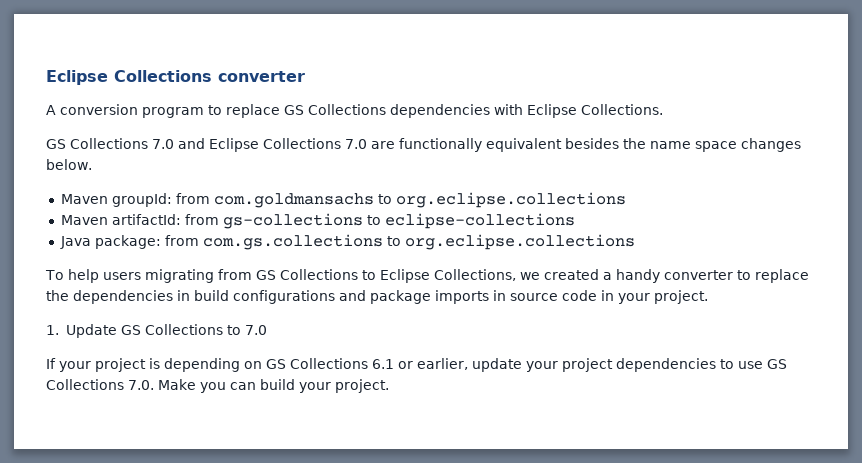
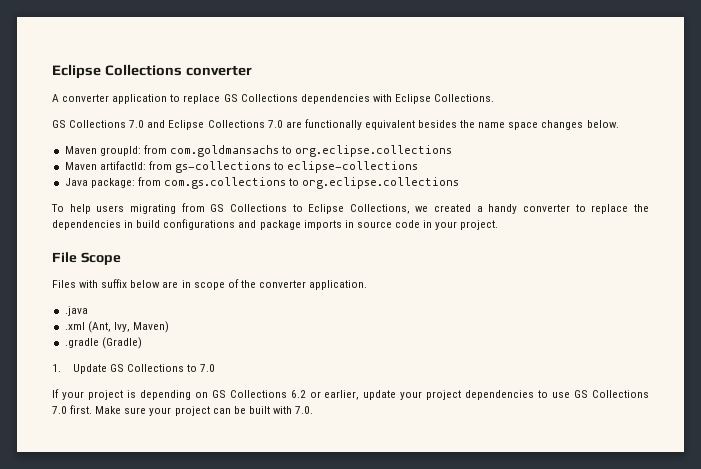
- A conversion program to replace GS Collections dependencies with Eclipse Collections.
+ A converter application to replace GS Collections dependencies with Eclipse Collections.
+ File Scope
+ Files with suffix below are in scope of the converter application.
+ .java
+ .xml (Ant, Ivy, Maven)
+ .gradle (Gradle)
- If your project is depending on GS Collections 6.1 or earlier, update your project dependencies to use GS Collections 7.0. Make you can build your project.
+ If your project is depending on GS Collections 6.2 or earlier, update your project dependencies to use GS Collections 7.0 first. Make sure your project can be built with 7.0.

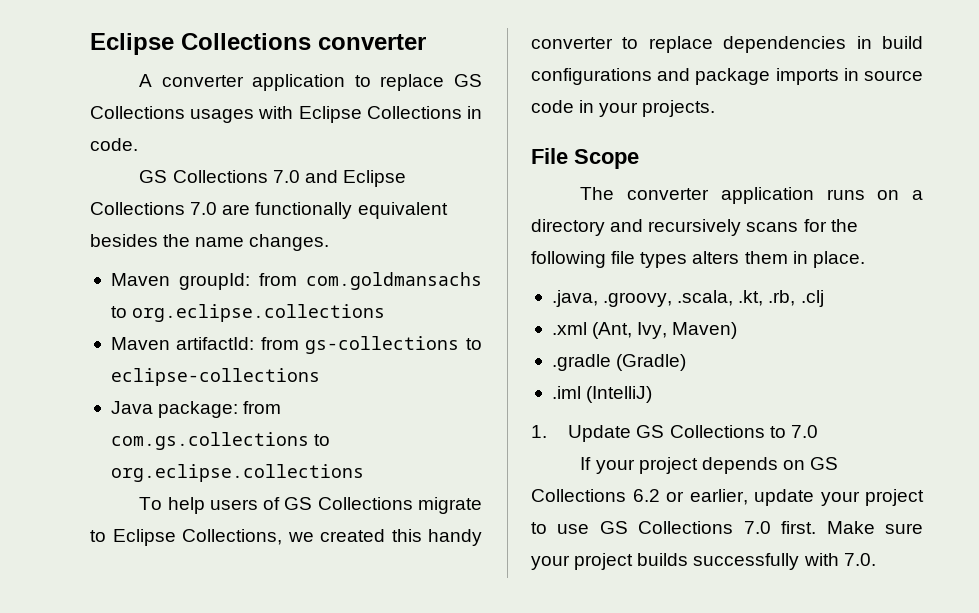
- A converter application to replace GS Collections dependencies with Eclipse Collections.
+ A converter application to replace GS Collections usages with Eclipse Collections in code.
- GS Collections 7.0 and Eclipse Collections 7.0 are functionally equivalent besides the name space changes below.
+ GS Collections 7.0 and Eclipse Collections 7.0 are functionally equivalent besides the name changes.
- To help users migrating from GS Collections to Eclipse Collections, we created a handy converter to replace the dependencies in build configurations and package imports in source code in your project.
+ To help users of GS Collections migrate to Eclipse Collections, we created this handy converter to replace dependencies in build configurations and package imports in source code in your projects.
- Files with suffix below are in scope of the converter application.
- .java
+ The converter application runs on a directory and recursively scans for the following file types alters them in place.
+ .java, .groovy, .scala, .kt, .rb, .clj
+ .iml (IntelliJ)
- If your project is depending on GS Collections 6.2 or earlier, update your project dependencies to use GS Collections 7.0 first.
+ If your project depends on GS Collections 6.2 or earlier, update your project to use GS Collections 7.0 first.
- Make sure your project can be built with 7.0.
+ Make sure your project builds successfully with 7.0.

